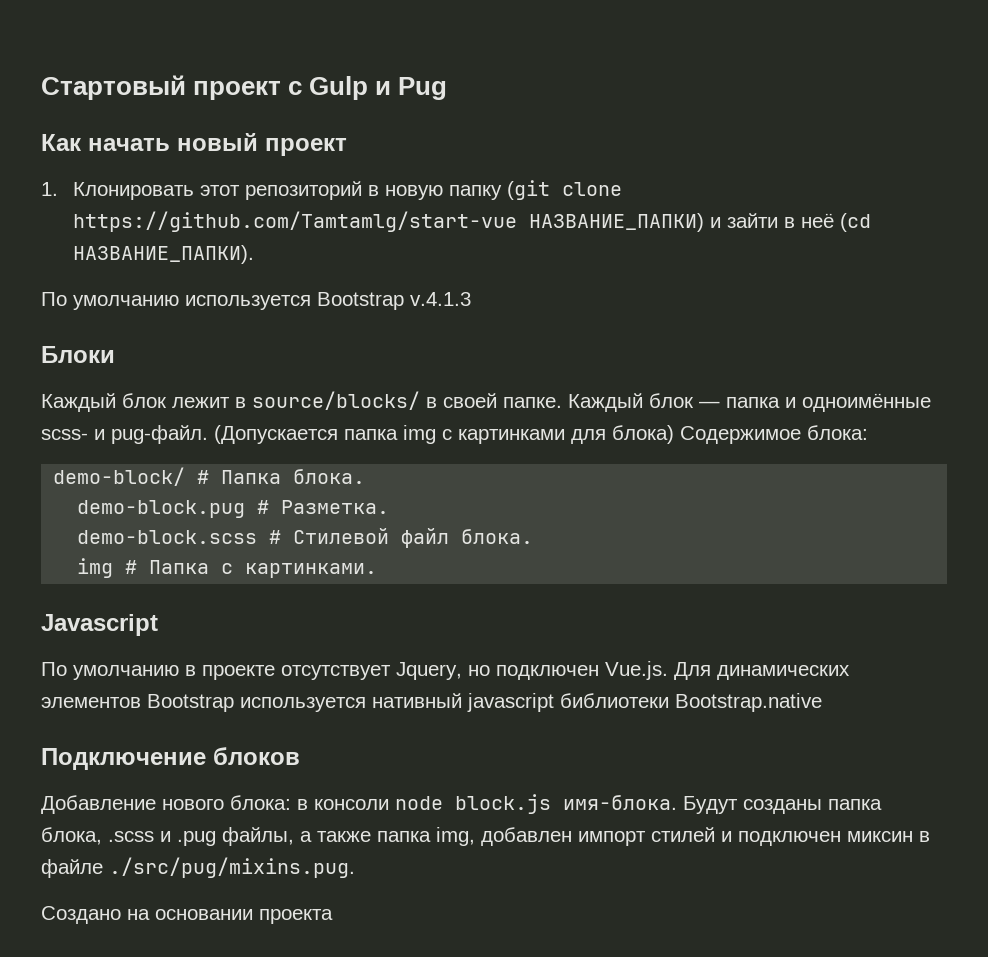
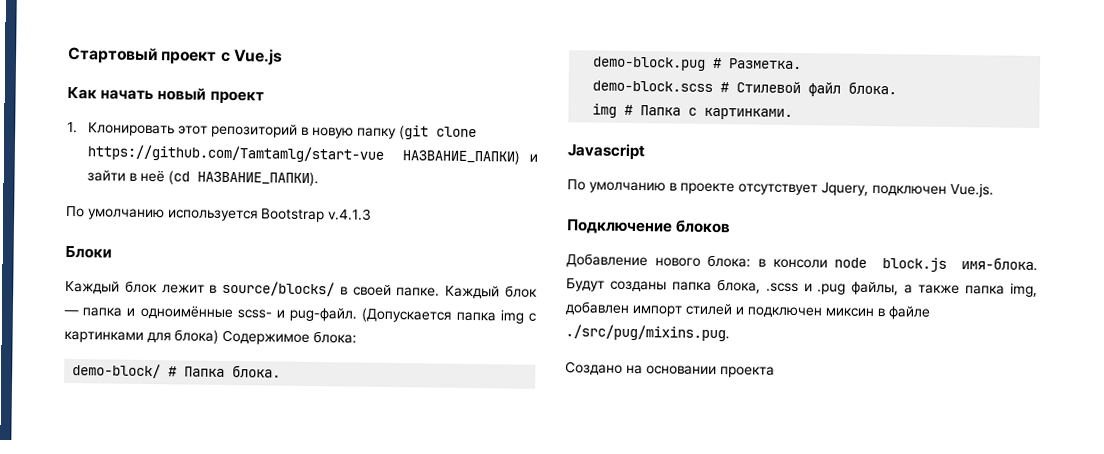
- Стартовый проект с Gulp и Pug
+ Стартовый проект с Vue.js
- По умолчанию в проекте отсутствует Jquery, но подключен Vue.js. Для динамических элементов Bootstrap используется нативный javascript библиотеки Bootstrap.native
+ По умолчанию в проекте отсутствует Jquery, подключен Vue.js.

